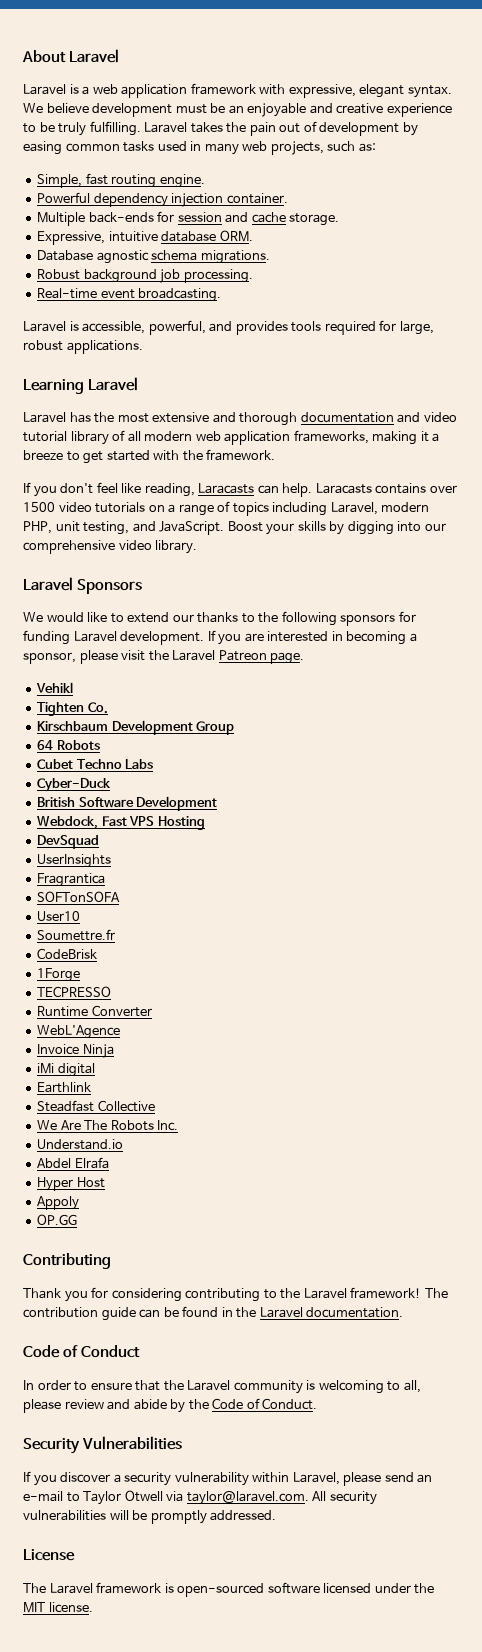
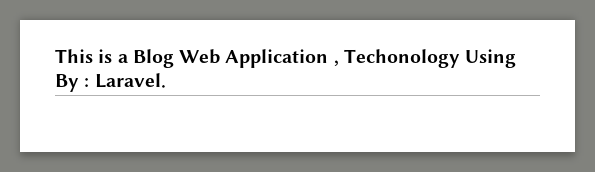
- About Laravel
- Laravel is a web application framework with expressive, elegant syntax. We believe development must be an enjoyable and creative experience to be truly fulfilling. Laravel takes the pain out of development by easing common tasks used in many web projects, such as:
- Simple, fast routing engine.
- Powerful dependency injection container.
- Multiple back-ends for session and cache storage.
- Expressive, intuitive database ORM.
- Database agnostic schema migrations.
- Robust background job processing.
- Real-time event broadcasting.
- Laravel is accessible, powerful, and provides tools required for large, robust applications.
- Learning Laravel
- Laravel has the most extensive and thorough documentation and video tutorial library of all modern web application frameworks, making it a breeze to get started with the framework.
- If you don't feel like reading, Laracasts can help. Laracasts contains over 1500 video tutorials on a range of topics including Laravel, modern PHP, unit testing, and JavaScript. Boost your skills by digging into our comprehensive video library.
- Laravel Sponsors
- We would like to extend our thanks to the following sponsors for funding Laravel development. If you are interested in becoming a sponsor, please visit the Laravel Patreon page.
- Vehikl
- Tighten Co.
- Kirschbaum Development Group
- 64 Robots
- Cubet Techno Labs
- Cyber-Duck
- British Software Development
- Webdock, Fast VPS Hosting
- DevSquad
- UserInsights
- Fragrantica
- SOFTonSOFA
- User10
- Soumettre.fr
- CodeBrisk
- 1Forge
- TECPRESSO
- Runtime Converter
- WebL'Agence
- Invoice Ninja
- iMi digital
- Earthlink
- Steadfast Collective
- We Are The Robots Inc.
- Understand.io
- Abdel Elrafa
- Hyper Host
- Appoly
- OP.GG
- Contributing
- Thank you for considering contributing to the Laravel framework! The contribution guide can be found in the Laravel documentation.
- Code of Conduct
- In order to ensure that the Laravel community is welcoming to all, please review and abide by the Code of Conduct.
- Security Vulnerabilities
- If you discover a security vulnerability within Laravel, please send an e-mail to Taylor Otwell via taylor@laravel.com. All security vulnerabilities will be promptly addressed.
- License
- The Laravel framework is open-sourced software licensed under the MIT license.
+ This is a Blog Web Application , Techonology Using By : Laravel.

